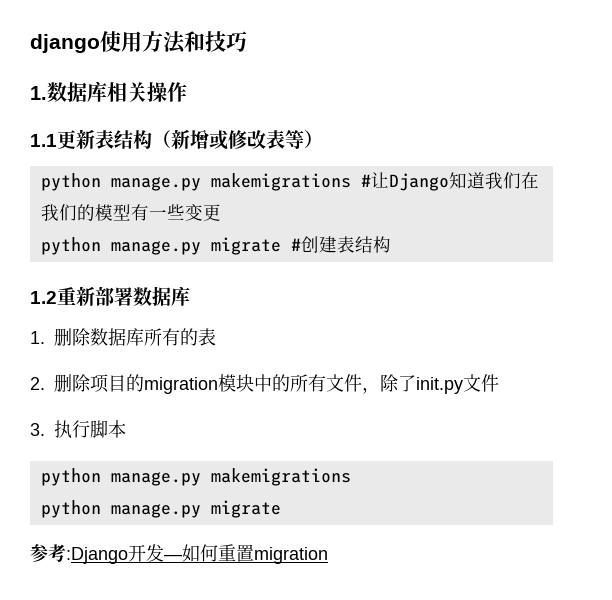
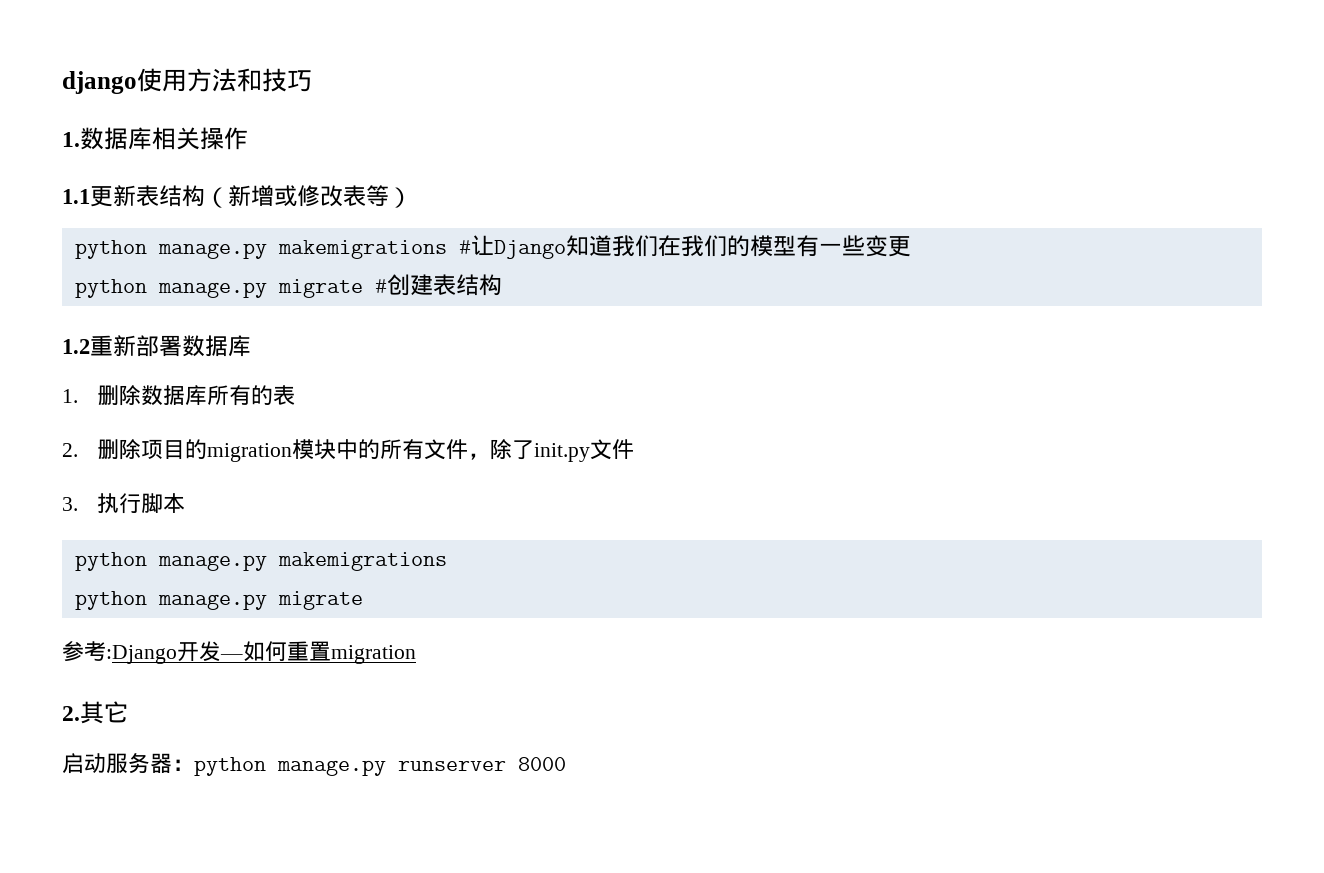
+ 2.其它
+ 启动服务器：python manage.py runserver 8000

